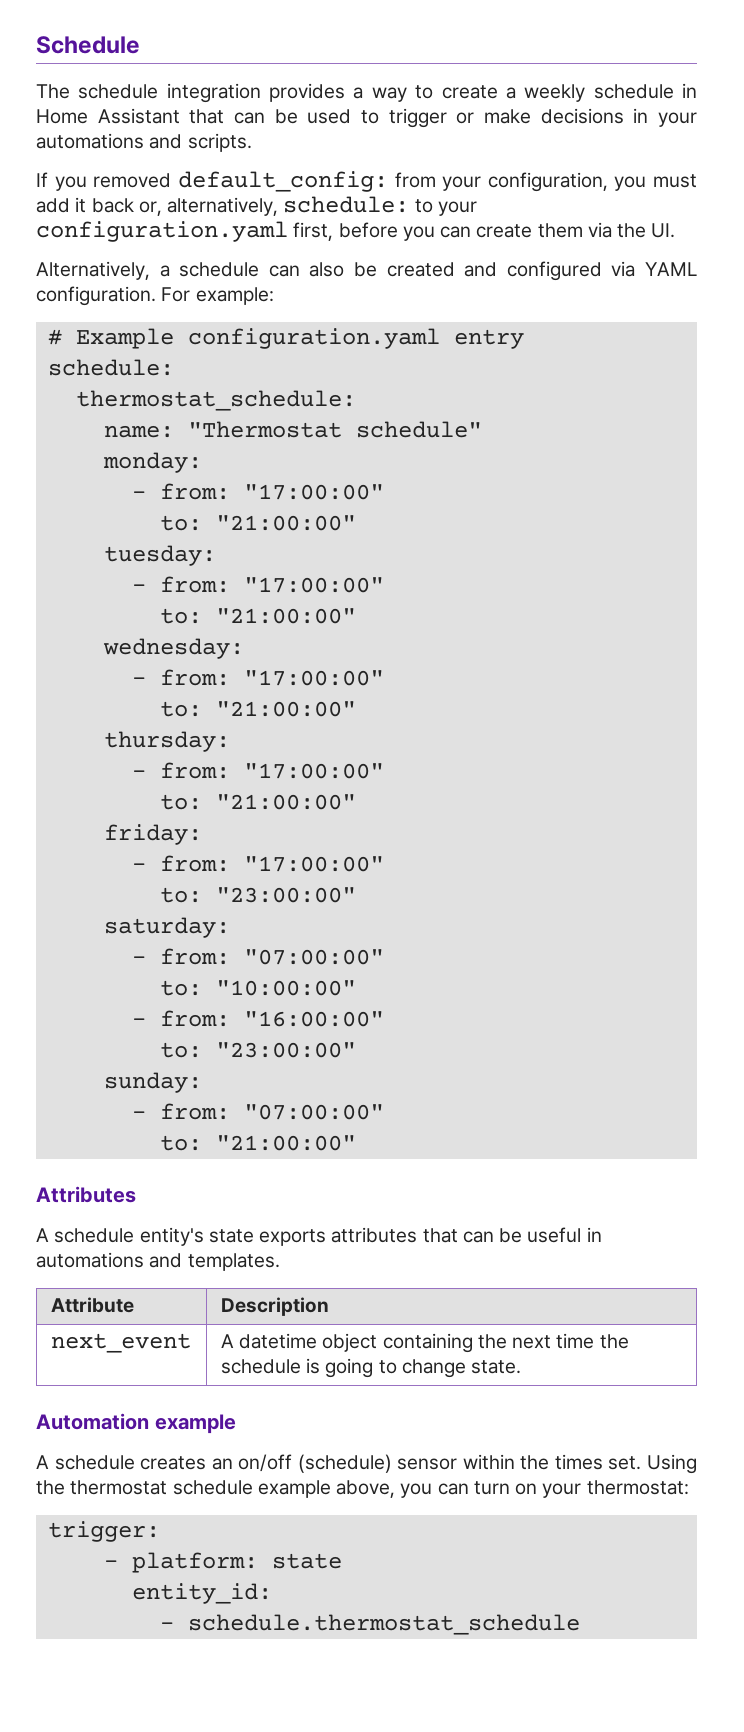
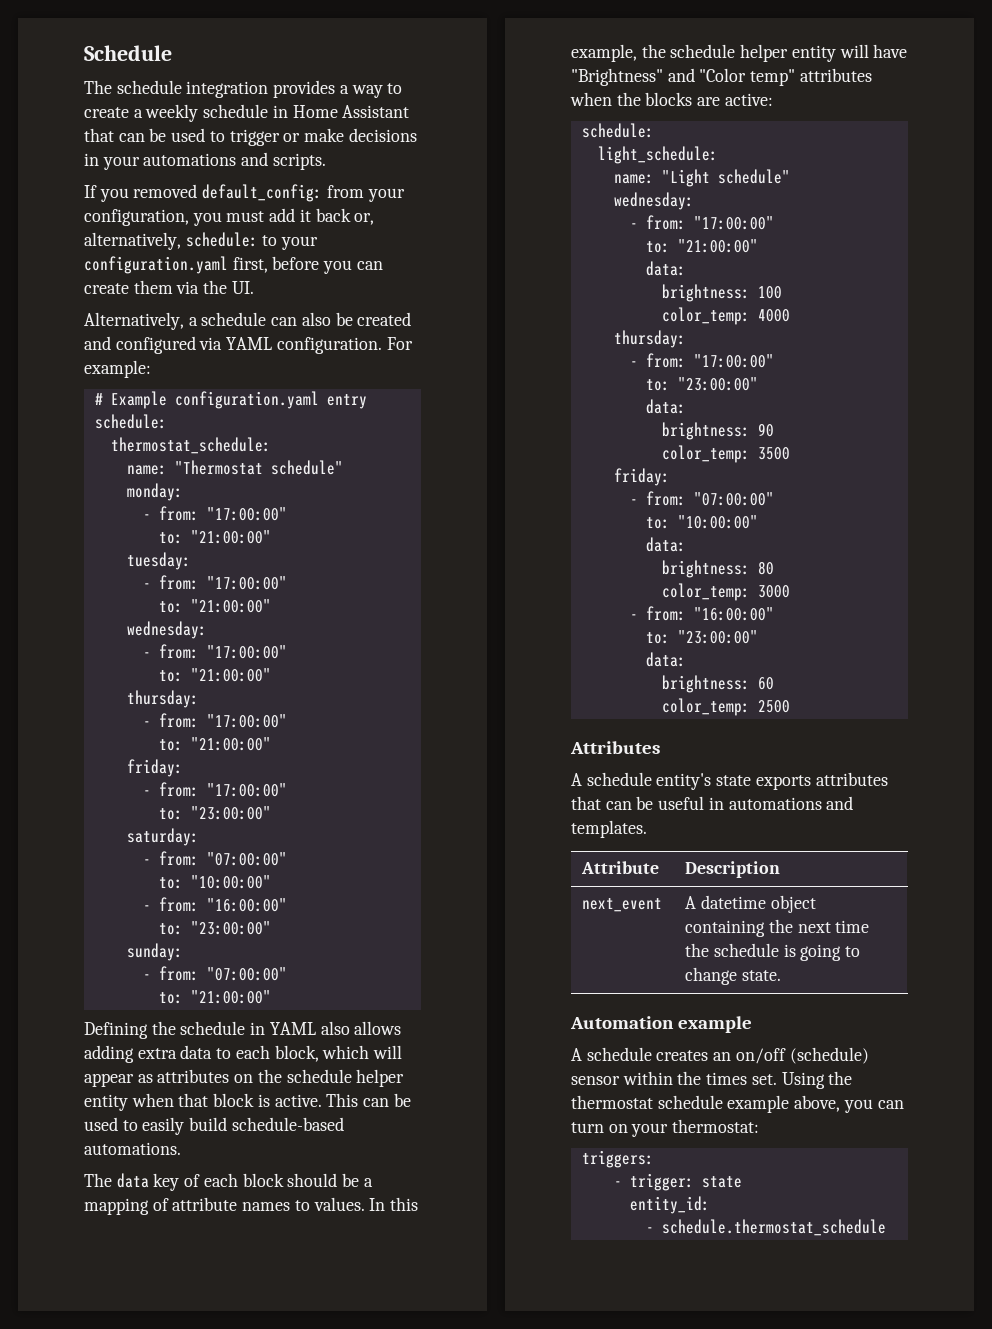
+ Defining the schedule in YAML also allows adding extra data to each block, which will appear as attributes on the schedule helper entity when that block is active. This can be used to easily build schedule-based automations.
+ The data key of each block should be a mapping of attribute names to values. In this example, the schedule helper entity will have "Brightness" and "Color temp" attributes when the blocks are active:
+ schedule:
+ light_schedule:
+ name: "Light schedule"
+ wednesday:
+ - from: "17:00:00"
+ to: "21:00:00"
+ data:
+ brightness: 100
+ color_temp: 4000
+ thursday:
+ - from: "17:00:00"
+ to: "23:00:00"
+ data:
+ brightness: 90
+ color_temp: 3500
+ friday:
+ - from: "07:00:00"
+ to: "10:00:00"
+ data:
+ brightness: 80
+ color_temp: 3000
+ - from: "16:00:00"
+ to: "23:00:00"
+ data:
+ brightness: 60
+ color_temp: 2500
- trigger:
- - platform: state
+ triggers:
+ - trigger: state

